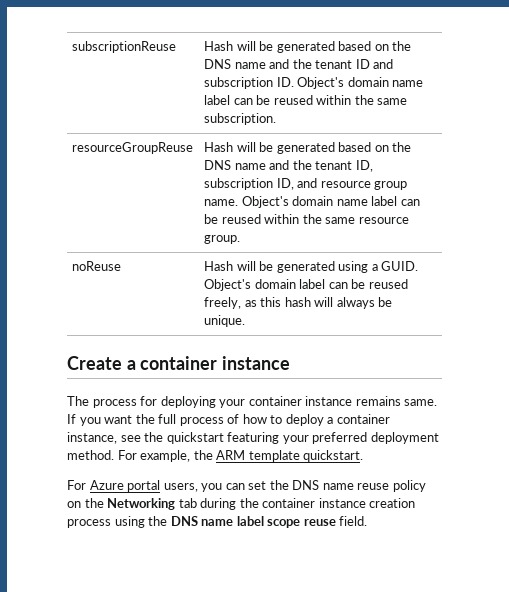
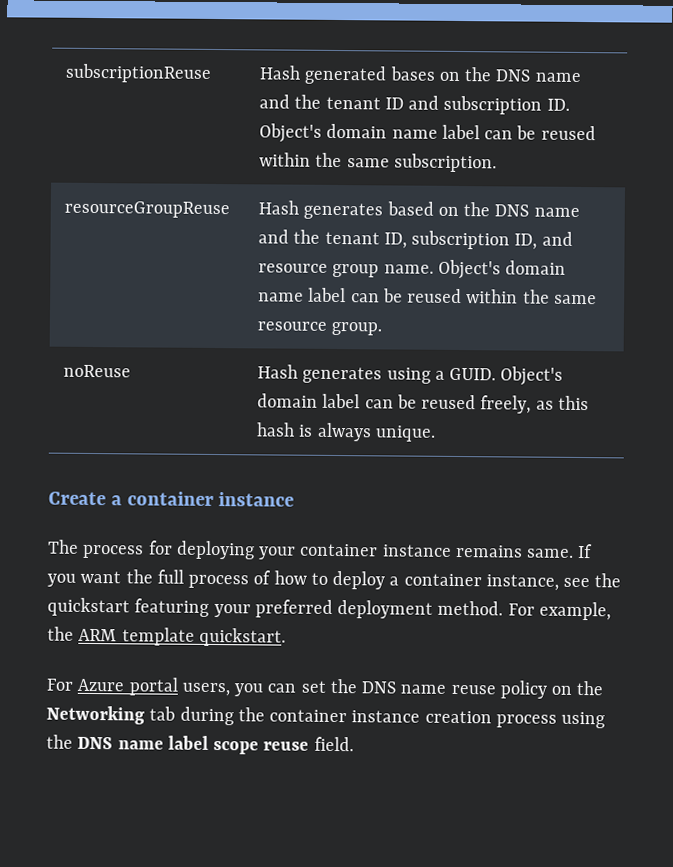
- subscriptionReuse | Hash will be generated based on the DNS name and the tenant ID and subscription ID. Object's domain name label can be reused within the same subscription.
+ subscriptionReuse | Hash generated bases on the DNS name and the tenant ID and subscription ID. Object's domain name label can be reused within the same subscription.
- resourceGroupReuse | Hash will be generated based on the DNS name and the tenant ID, subscription ID, and resource group name. Object's domain name label can be reused within the same resource group.
+ resourceGroupReuse | Hash generates based on the DNS name and the tenant ID, subscription ID, and resource group name. Object's domain name label can be reused within the same resource group.
- noReuse | Hash will be generated using a GUID. Object's domain label can be reused freely, as this hash will always be unique.
+ noReuse | Hash generates using a GUID. Object's domain label can be reused freely, as this hash is always unique.

